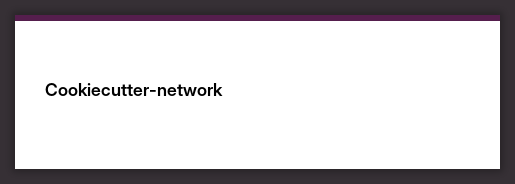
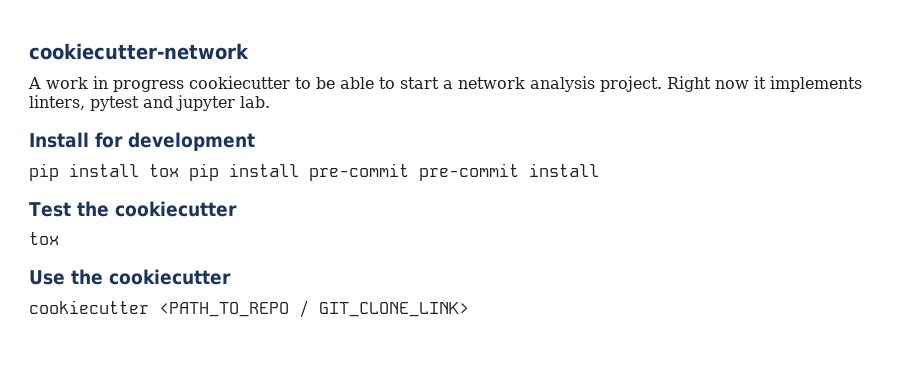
- Cookiecutter-network
+ cookiecutter-network
+ A work in progress cookiecutter to be able to start a network analysis project. Right now it implements linters, pytest and jupyter lab.
+ Install for development
+ pip install tox pip install pre-commit pre-commit install
+ Test the cookiecutter
+ tox
+ Use the cookiecutter
+ cookiecutter <PATH_TO_REPO / GIT_CLONE_LINK>

